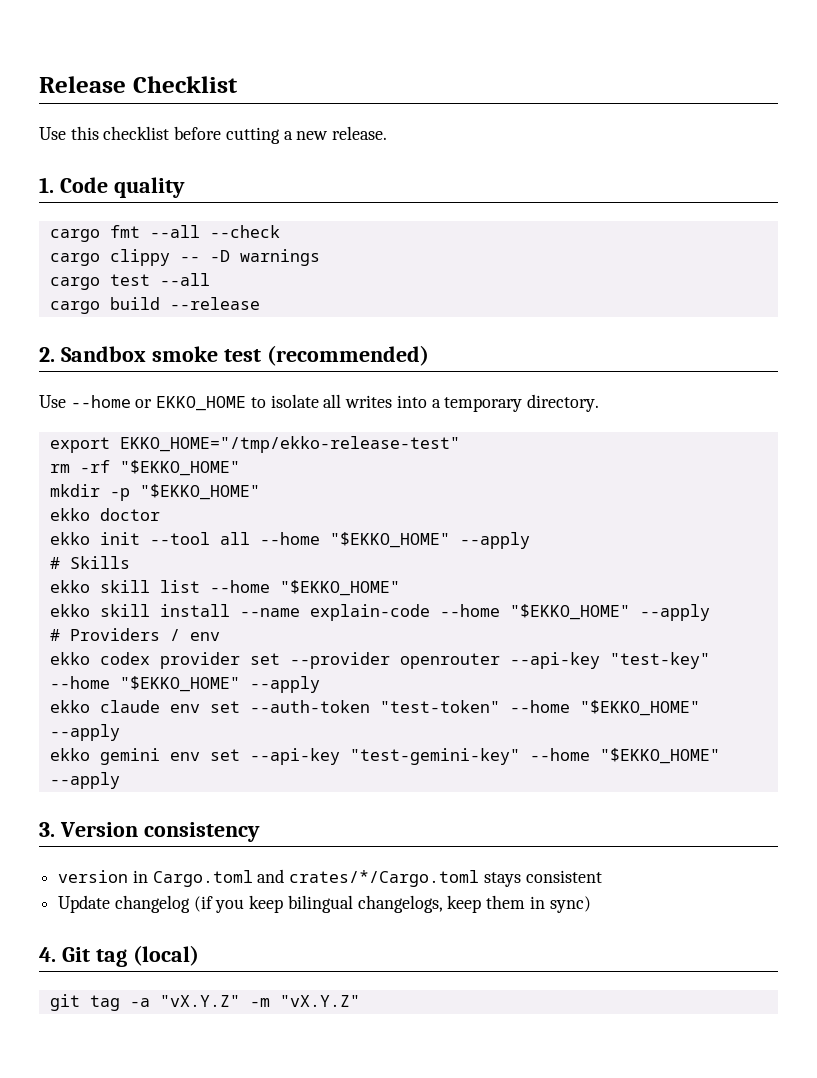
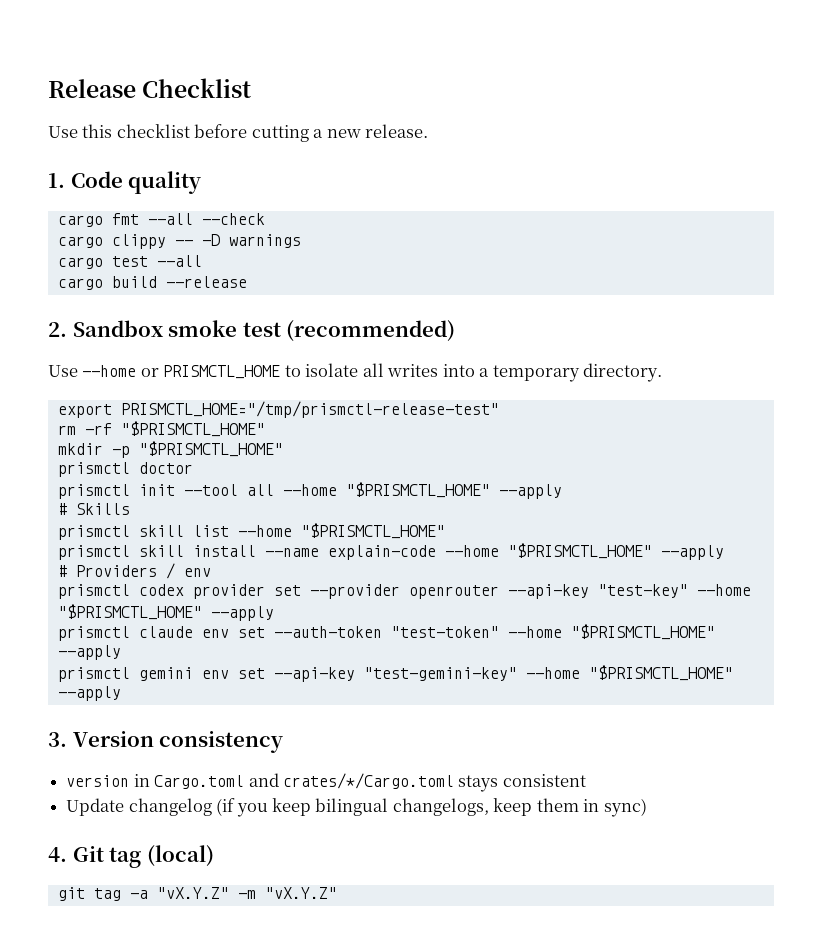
- Use --home or EKKO_HOME to isolate all writes into a temporary directory.
+ Use --home or PRISMCTL_HOME to isolate all writes into a temporary directory.
- export EKKO_HOME="/tmp/ekko-release-test"
+ export PRISMCTL_HOME="/tmp/prismctl-release-test"
- rm -rf "$EKKO_HOME"
+ rm -rf "$PRISMCTL_HOME"
- mkdir -p "$EKKO_HOME"
- ekko doctor
+ mkdir -p "$PRISMCTL_HOME"
+ prismctl doctor
- ekko init --tool all --home "$EKKO_HOME" --apply
+ prismctl init --tool all --home "$PRISMCTL_HOME" --apply
- ekko skill list --home "$EKKO_HOME"
- ekko skill install --name explain-code --home "$EKKO_HOME" --apply
+ prismctl skill list --home "$PRISMCTL_HOME"
+ prismctl skill install --name explain-code --home "$PRISMCTL_HOME" --apply
- ekko codex provider set --provider openrouter --api-key "test-key" --home "$EKKO_HOME" --apply
- ekko claude env set --auth-token "test-token" --home "$EKKO_HOME" --apply
- ekko gemini env set --api-key "test-gemini-key" --home "$EKKO_HOME" --apply
+ prismctl codex provider set --provider openrouter --api-key "test-key" --home "$PRISMCTL_HOME" --apply
+ prismctl claude env set --auth-token "test-token" --home "$PRISMCTL_HOME" --apply
+ prismctl gemini env set --api-key "test-gemini-key" --home "$PRISMCTL_HOME" --apply

